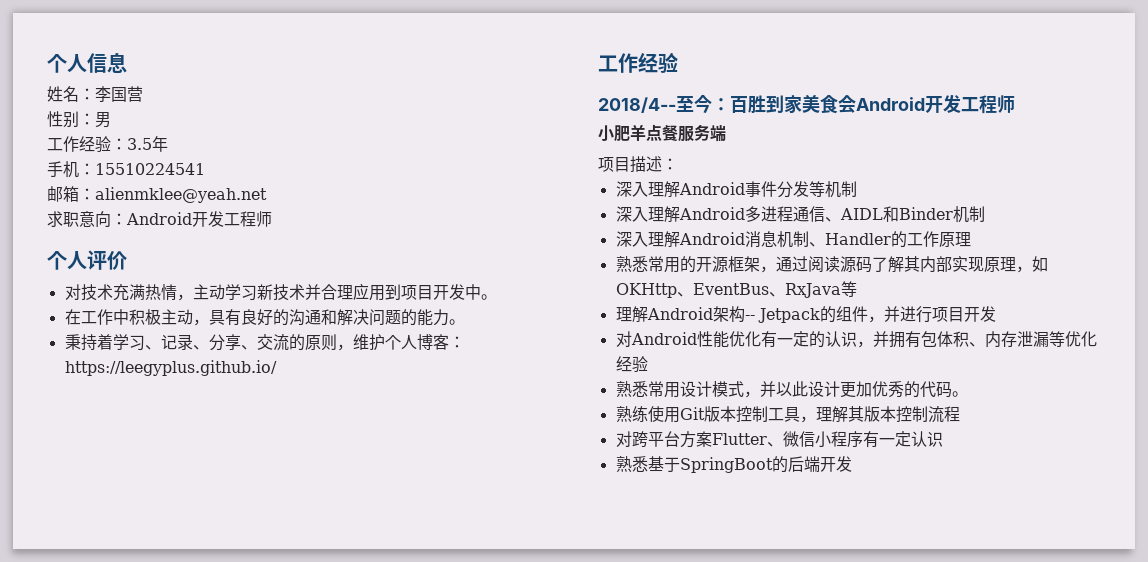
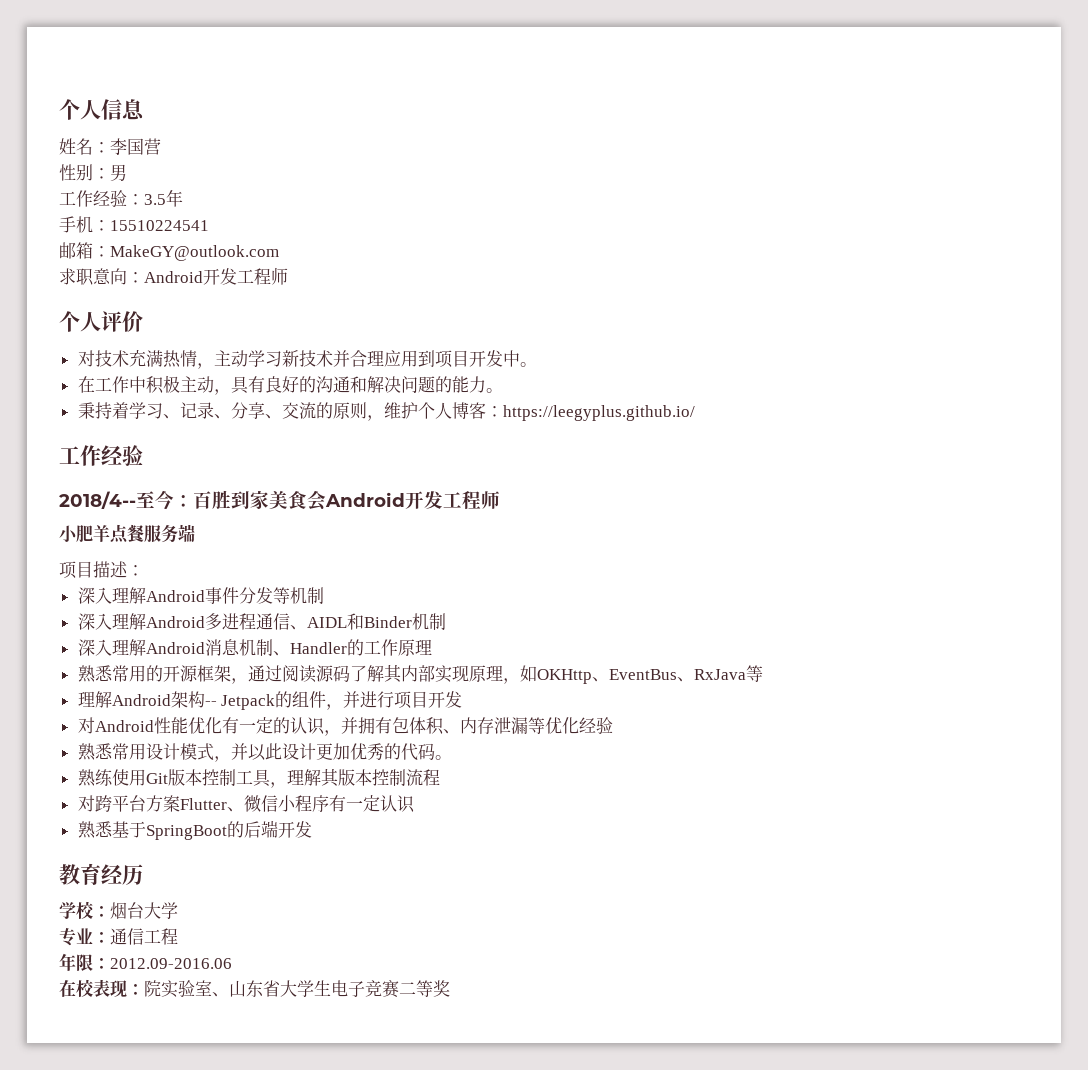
- 邮箱：alienmklee@yeah.net
+ 邮箱：MakeGY@outlook.com
+ 教育经历
+ 学校：烟台大学
+ 专业：通信工程
+ 年限：2012.09-2016.06
+ 在校表现：院实验室、山东省大学生电子竞赛二等奖

